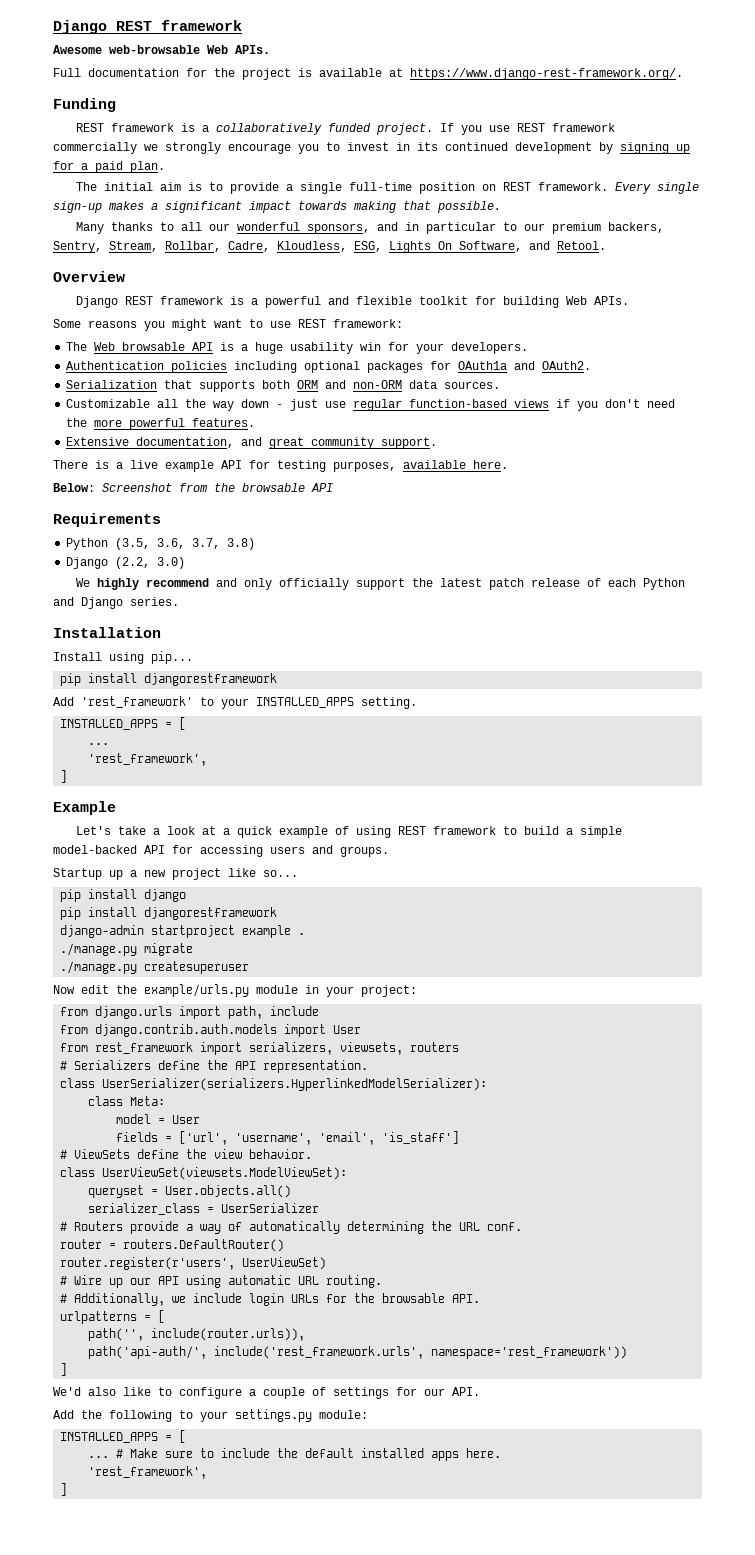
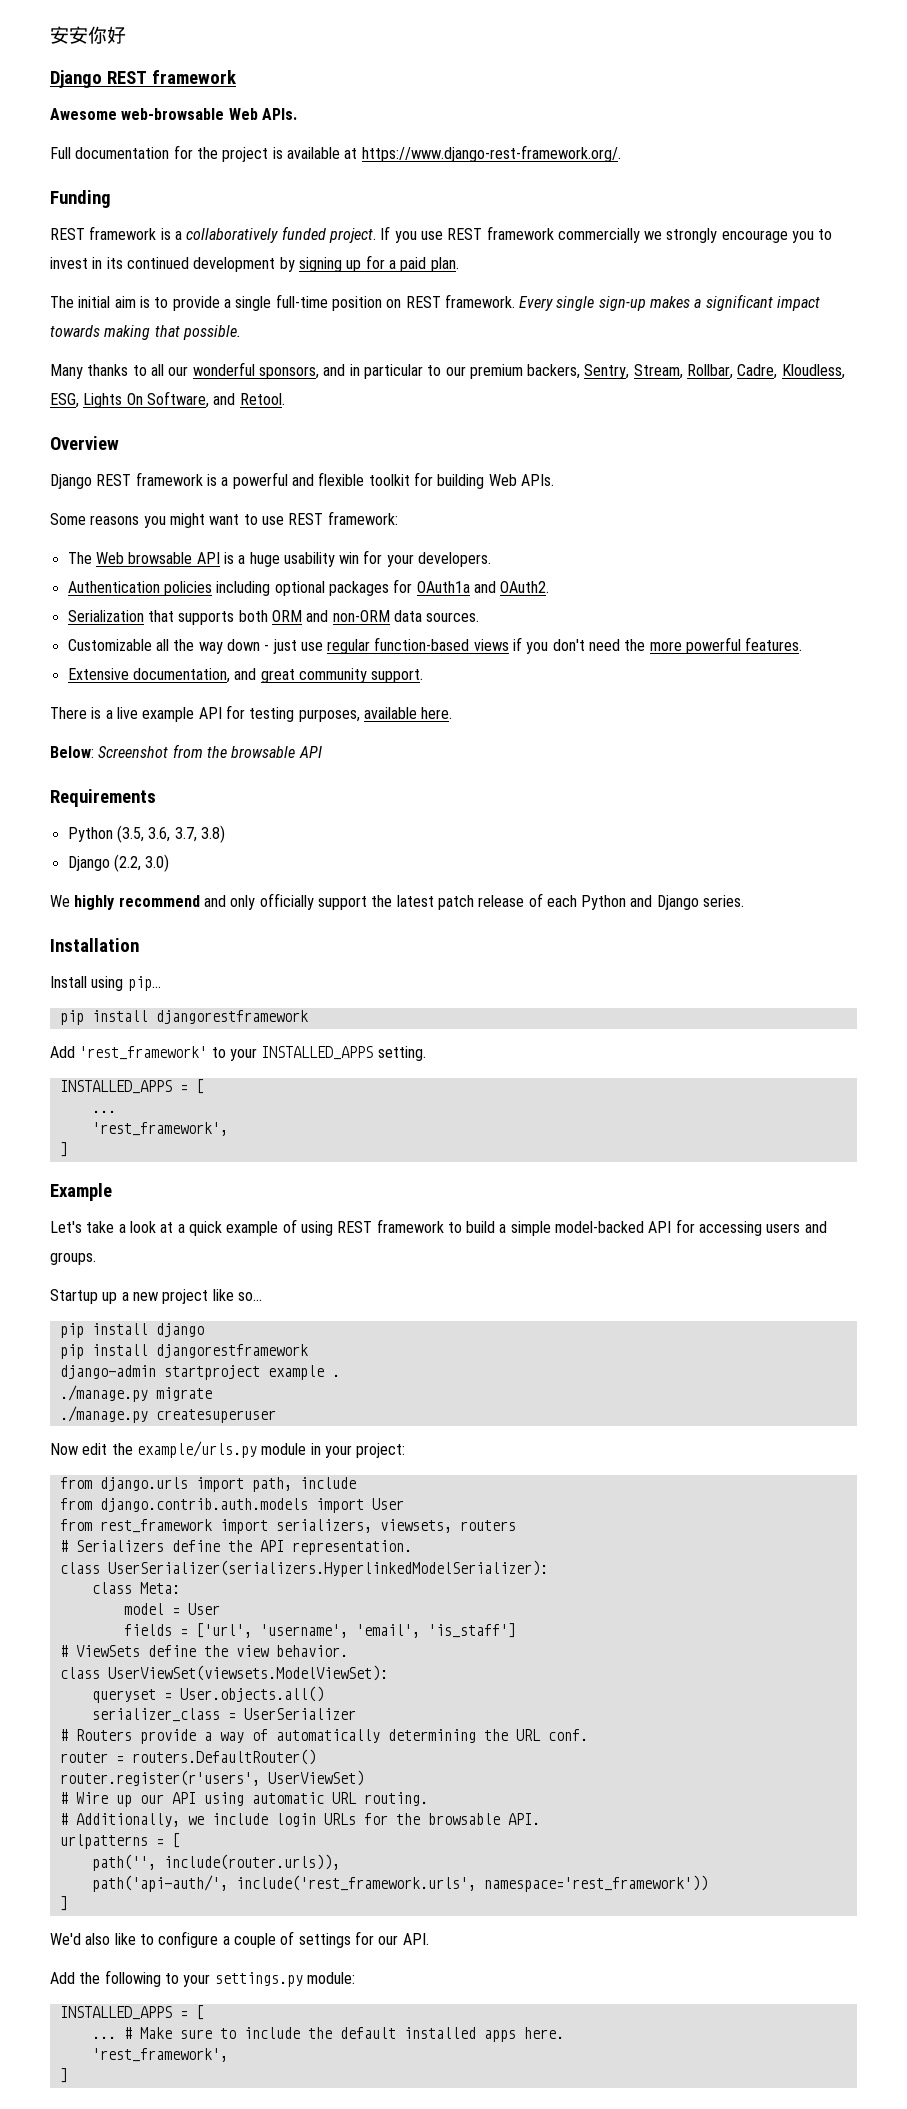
+ 安安你好

